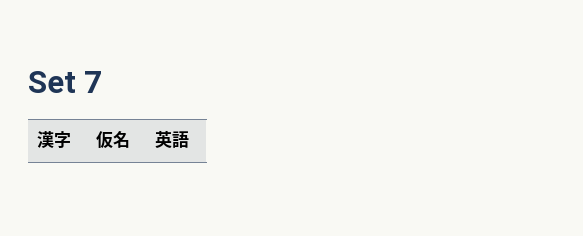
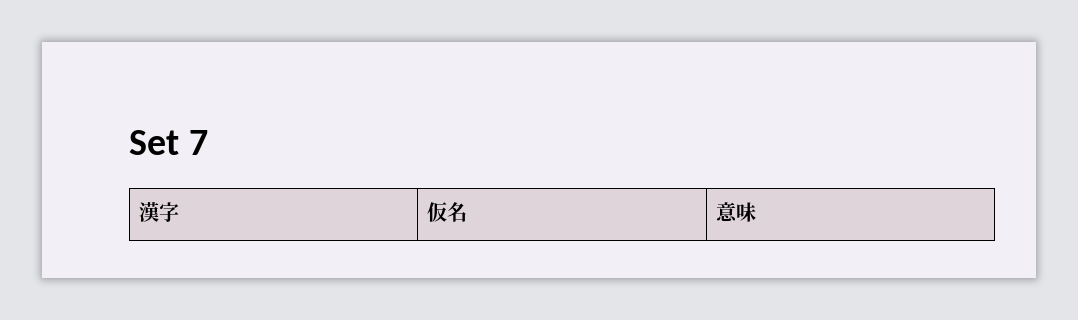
- 漢字 | 仮名 | 英語
+ 漢字 | 仮名 | 意味

